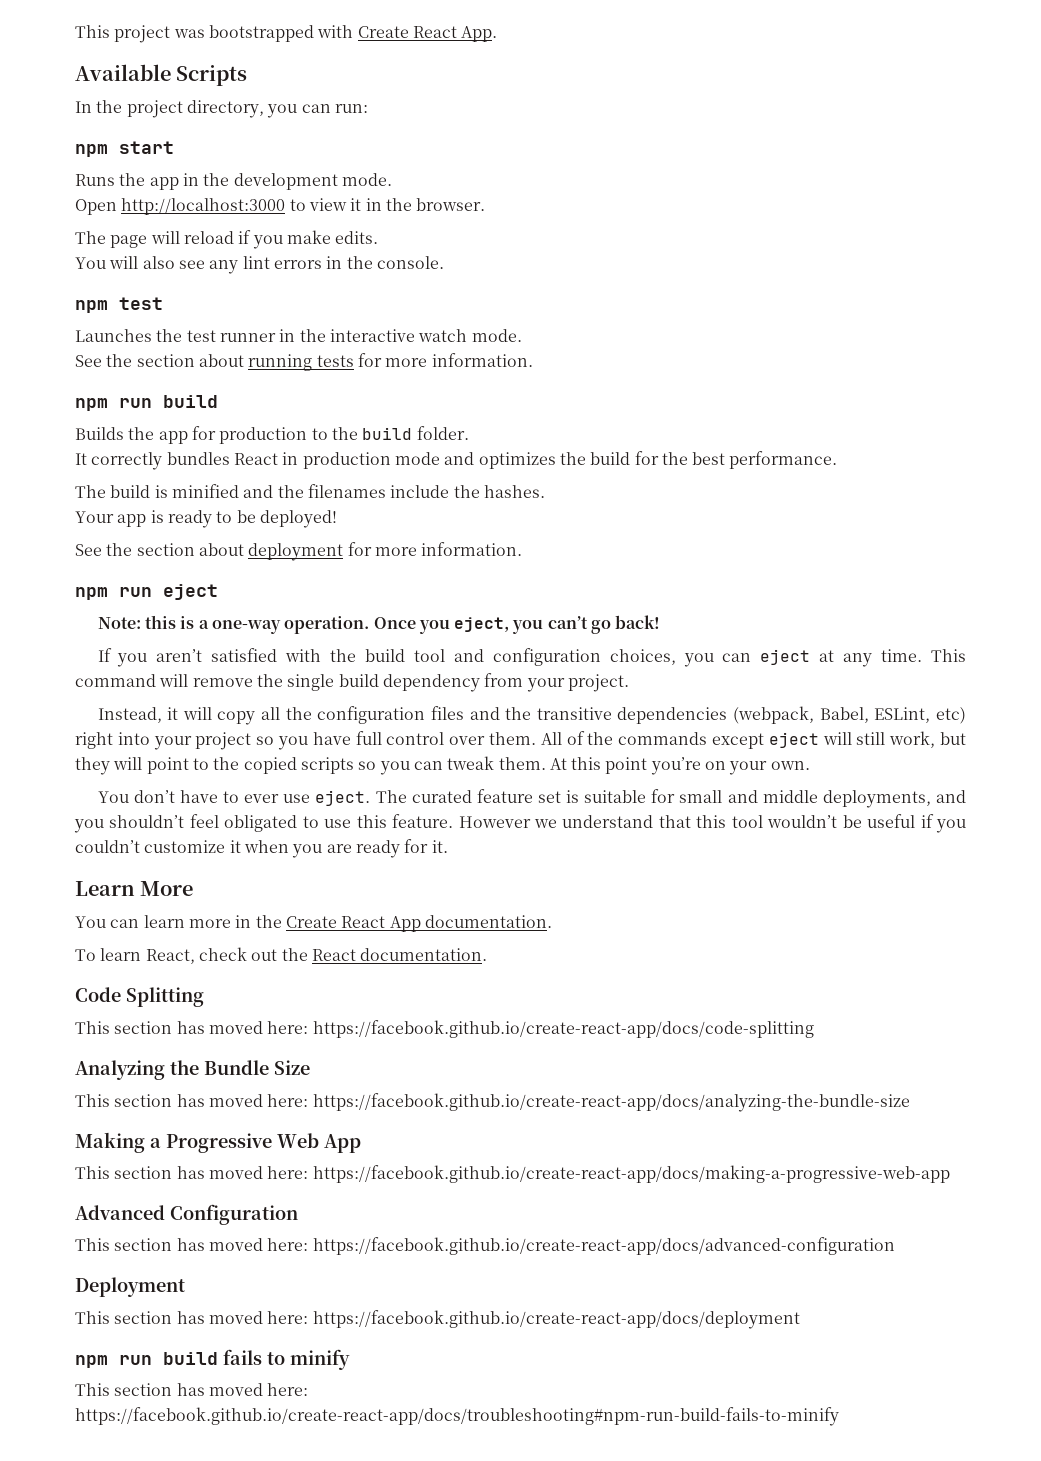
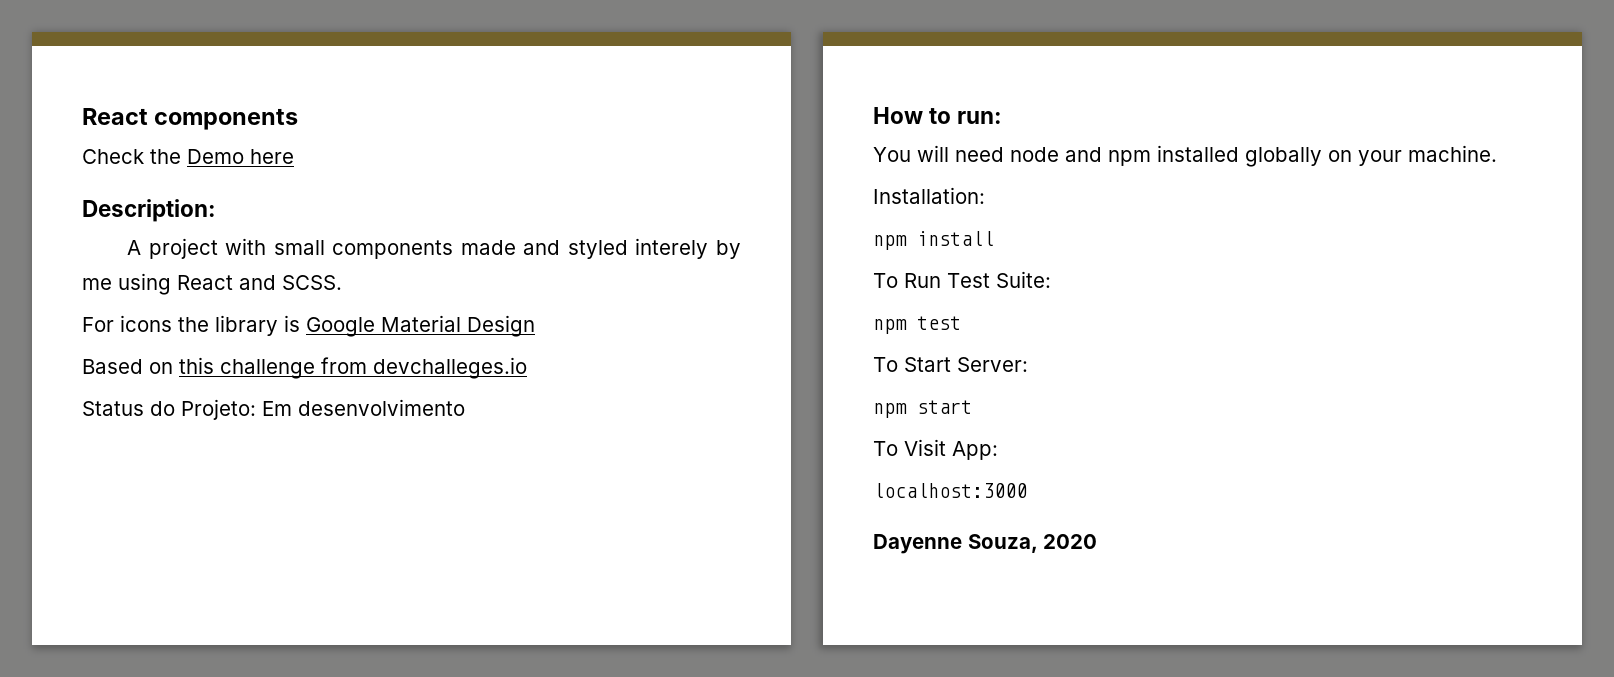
- This project was bootstrapped with Create React App.
- Available Scripts
- In the project directory, you can run:
+ React components
+ Check the Demo here
+ Description:
+ A project with small components made and styled interely by me using React and SCSS.
+ For icons the library is Google Material Design
+ Based on this challenge from devchalleges.io
+ Status do Projeto: Em desenvolvimento
+ How to run:
+ You will need node and npm installed globally on your machine.
+ Installation:
+ npm install
+ To Run Test Suite:
+ npm test
+ To Start Server:
  npm start
- Runs the app in the development mode.
- Open http://localhost:3000 to view it in the browser.
- The page will reload if you make edits.
- You will also see any lint errors in the console.
- npm test
- Launches the test runner in the interactive watch mode.
- See the section about running tests for more information.
- npm run build
- Builds the app for production to the build folder.
- It correctly bundles React in production mode and optimizes the build for the best performance.
- The build is minified and the filenames include the hashes.
- Your app is ready to be deployed!
- See the section about deployment for more information.
- npm run eject
- Note: this is a one-way operation. Once you eject, you can’t go back!
- If you aren’t satisfied with the build tool and configuration choices, you can eject at any time. This command will remove the single build dependency from your project.
- Instead, it will copy all the configuration files and the transitive dependencies (webpack, Babel, ESLint, etc) right into your project so you have full control over them. All of the commands except eject will still work, but they will point to the copied scripts so you can tweak them. At this point you’re on your own.
- You don’t have to ever use eject. The curated feature set is suitable for small and middle deployments, and you shouldn’t feel obligated to use this feature. However we understand that this tool wouldn’t be useful if you couldn’t customize it when you are ready for it.
- Learn More
- You can learn more in the Create React App documentation.
- To learn React, check out the React documentation.
- Code Splitting
- This section has moved here: https://facebook.github.io/create-react-app/docs/code-splitting
- Analyzing the Bundle Size
- This section has moved here: https://facebook.github.io/create-react-app/docs/analyzing-the-bundle-size
- Making a Progressive Web App
- This section has moved here: https://facebook.github.io/create-react-app/docs/making-a-progressive-web-app
- Advanced Configuration
- This section has moved here: https://facebook.github.io/create-react-app/docs/advanced-configuration
- Deployment
- This section has moved here: https://facebook.github.io/create-react-app/docs/deployment
- npm run build fails to minify
- This section has moved here: https://facebook.github.io/create-react-app/docs/troubleshooting#npm-run-build-fails-to-minify
+ To Visit App:
+ localhost:3000
+ Dayenne Souza, 2020

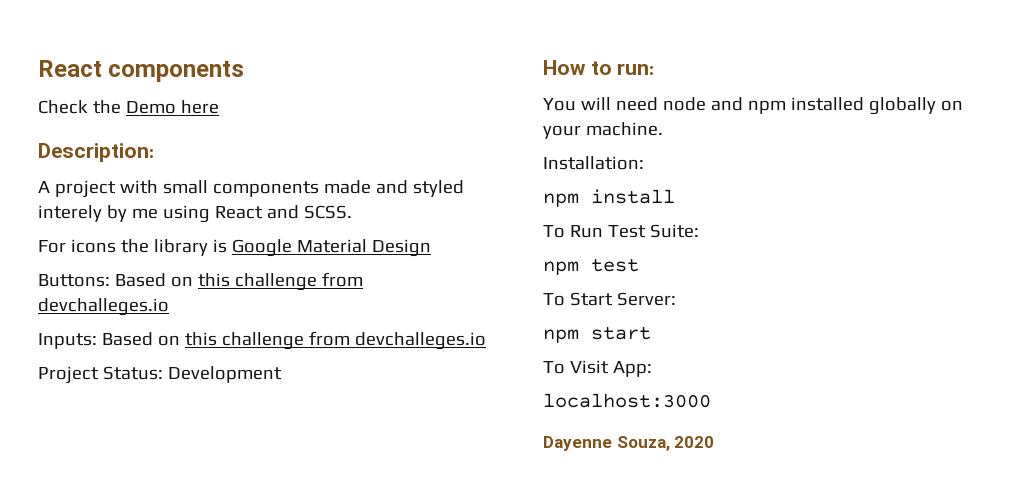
- Based on this challenge from devchalleges.io
- Status do Projeto: Em desenvolvimento
+ Buttons: Based on this challenge from devchalleges.io
+ Inputs: Based on this challenge from devchalleges.io
+ Project Status: Development

